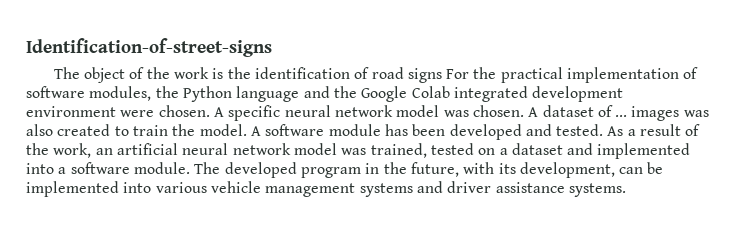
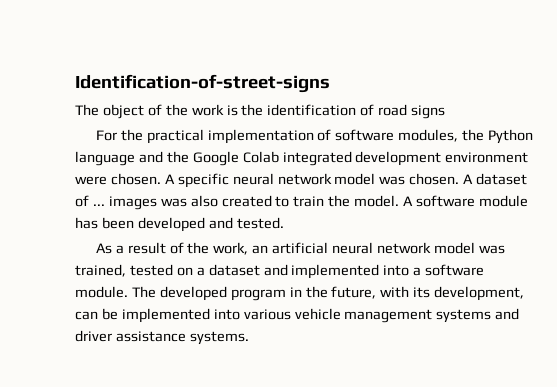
- The object of the work is the identification of road signs For the practical implementation of software modules, the Python language and the Google Colab integrated development environment were chosen.
+ The object of the work is the identification of road signs
+ For the practical implementation of software modules, the Python language and the Google Colab integrated development environment were chosen.
- A software module has been developed and tested. As a result of the work, an artificial neural network model was trained, tested on a dataset and implemented into a software module.
+ A software module has been developed and tested.
+ As a result of the work, an artificial neural network model was trained, tested on a dataset and implemented into a software module.

